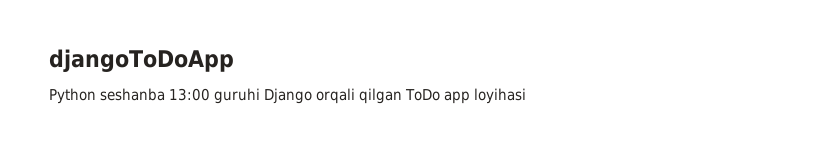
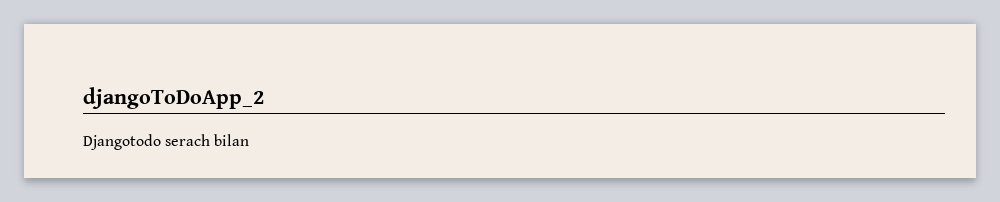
- djangoToDoApp
- Python seshanba 13:00 guruhi Django orqali qilgan ToDo app loyihasi
+ djangoToDoApp_2
+ Djangotodo serach bilan

